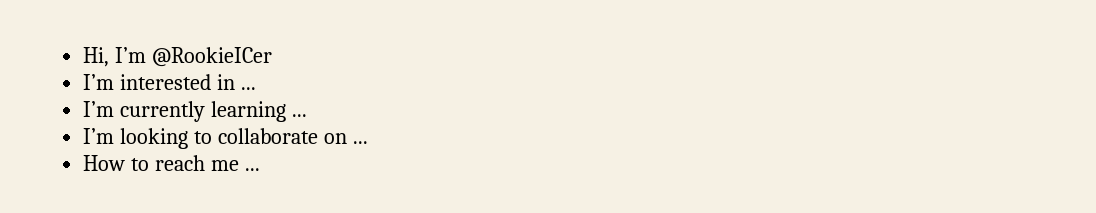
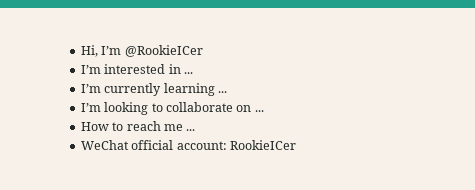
+ WeChat official account: RookieICer

